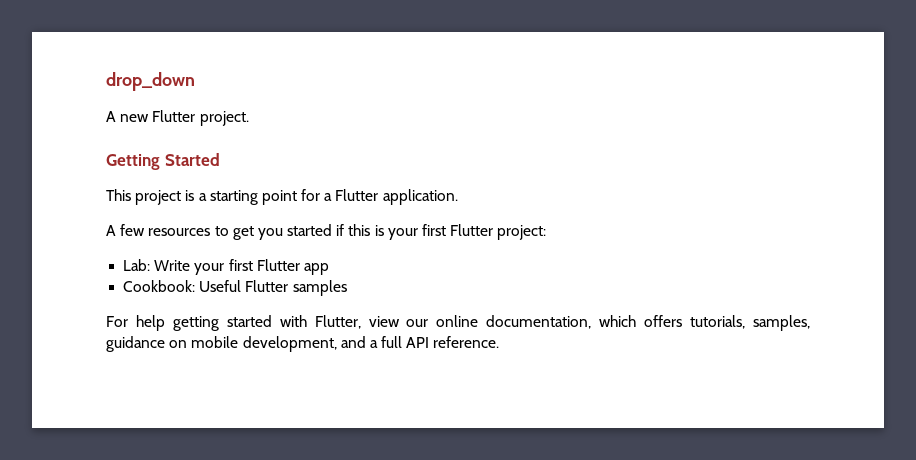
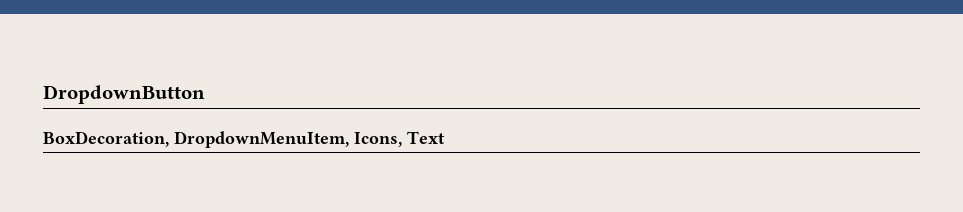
- drop_down
- A new Flutter project.
- Getting Started
- This project is a starting point for a Flutter application.
- A few resources to get you started if this is your first Flutter project:
- Lab: Write your first Flutter app
- Cookbook: Useful Flutter samples
- For help getting started with Flutter, view our online documentation, which offers tutorials, samples, guidance on mobile development, and a full API reference.
+ DropdownButton
+ BoxDecoration, DropdownMenuItem, Icons, Text

